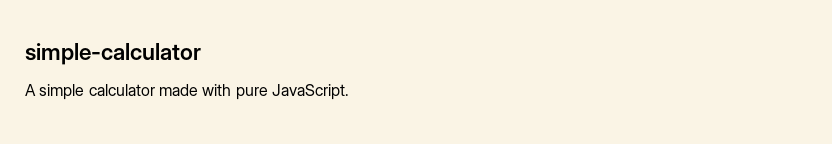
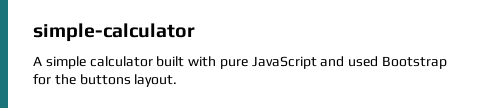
- A simple calculator made with pure JavaScript.
+ A simple calculator built with pure JavaScript and used Bootstrap for the buttons layout.

